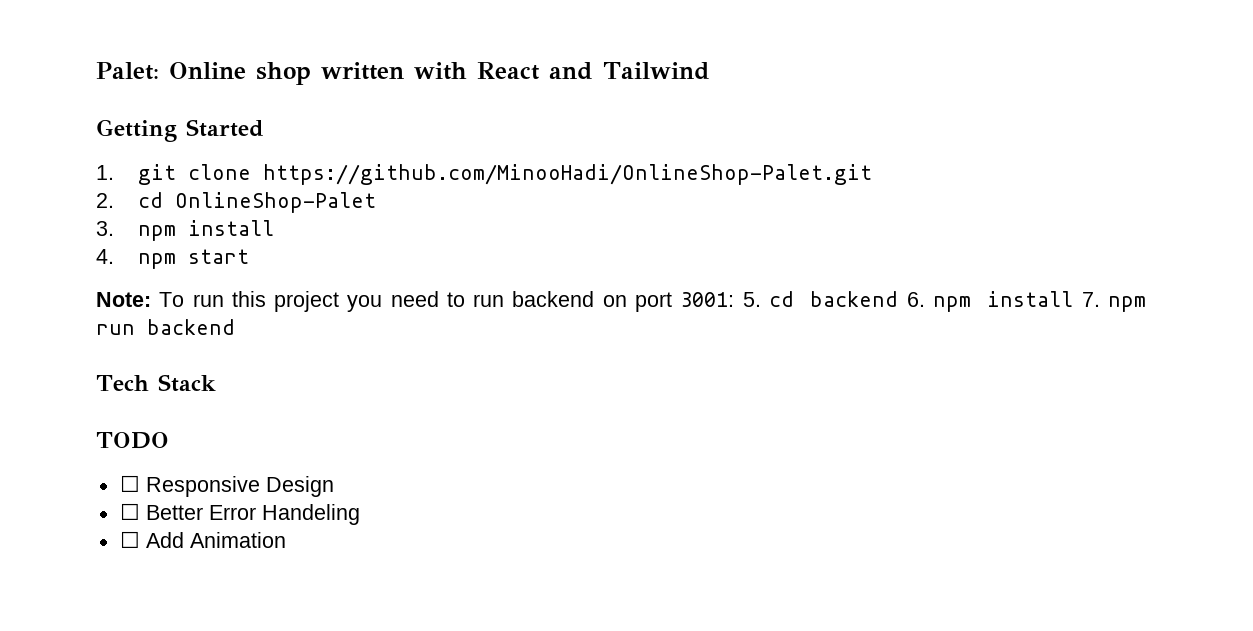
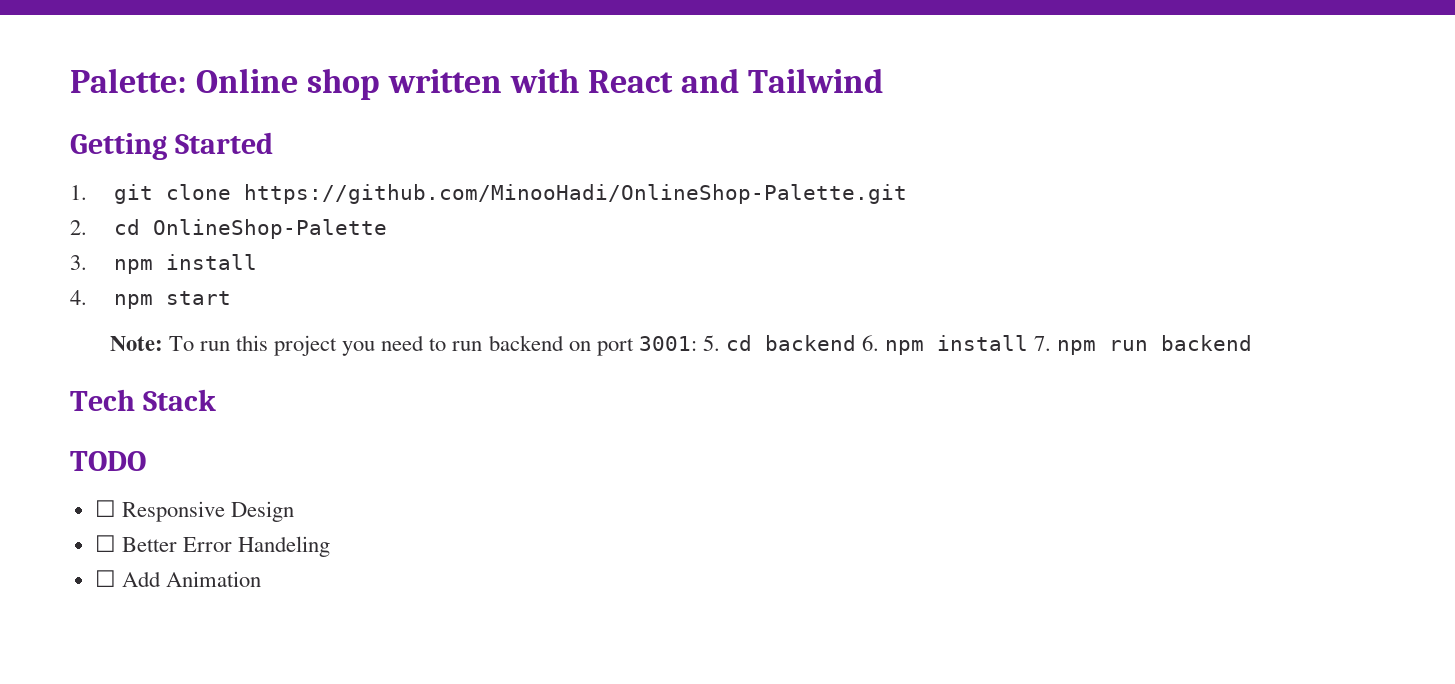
- Palet: Online shop written with React and Tailwind
+ Palette: Online shop written with React and Tailwind
- 1. git clone https://github.com/MinooHadi/OnlineShop-Palet.git
+ 1. git clone https://github.com/MinooHadi/OnlineShop-Palette.git
- 2. cd OnlineShop-Palet
+ 2. cd OnlineShop-Palette

